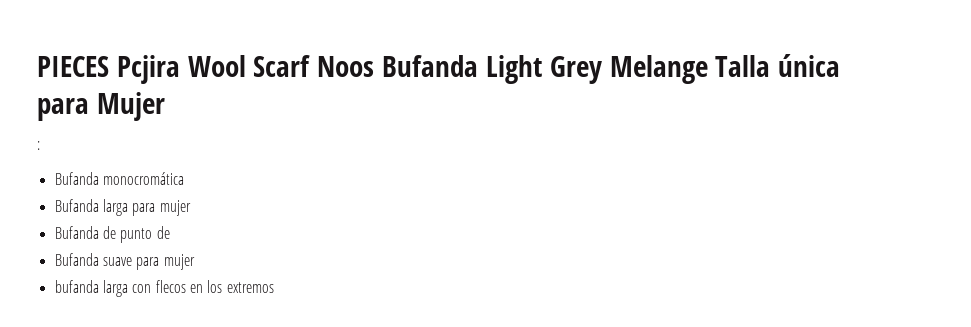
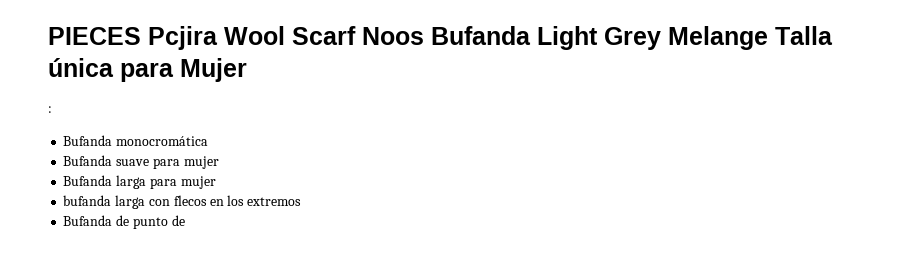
- Bufanda larga para mujer
+ Bufanda suave para mujer
- Bufanda de punto de
- Bufanda suave para mujer
+ Bufanda larga para mujer
+ Bufanda de punto de

